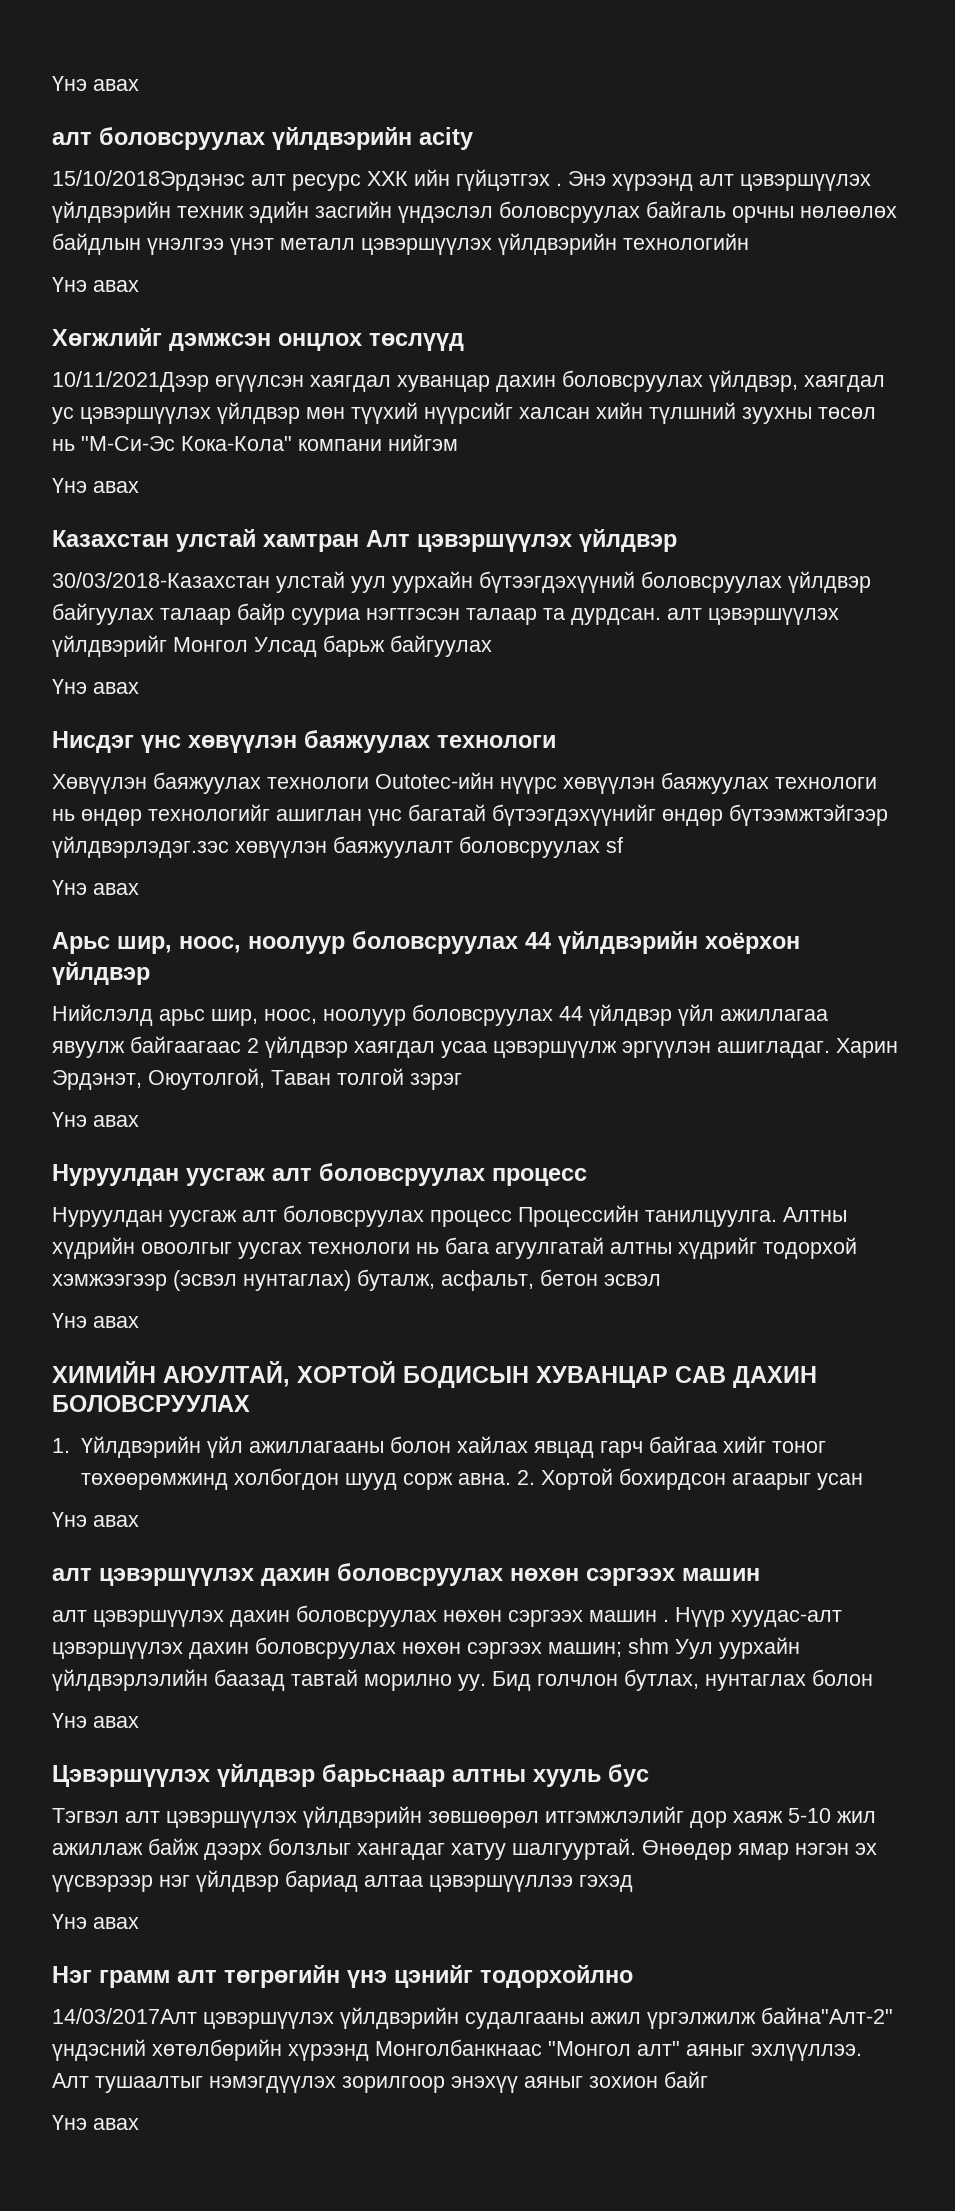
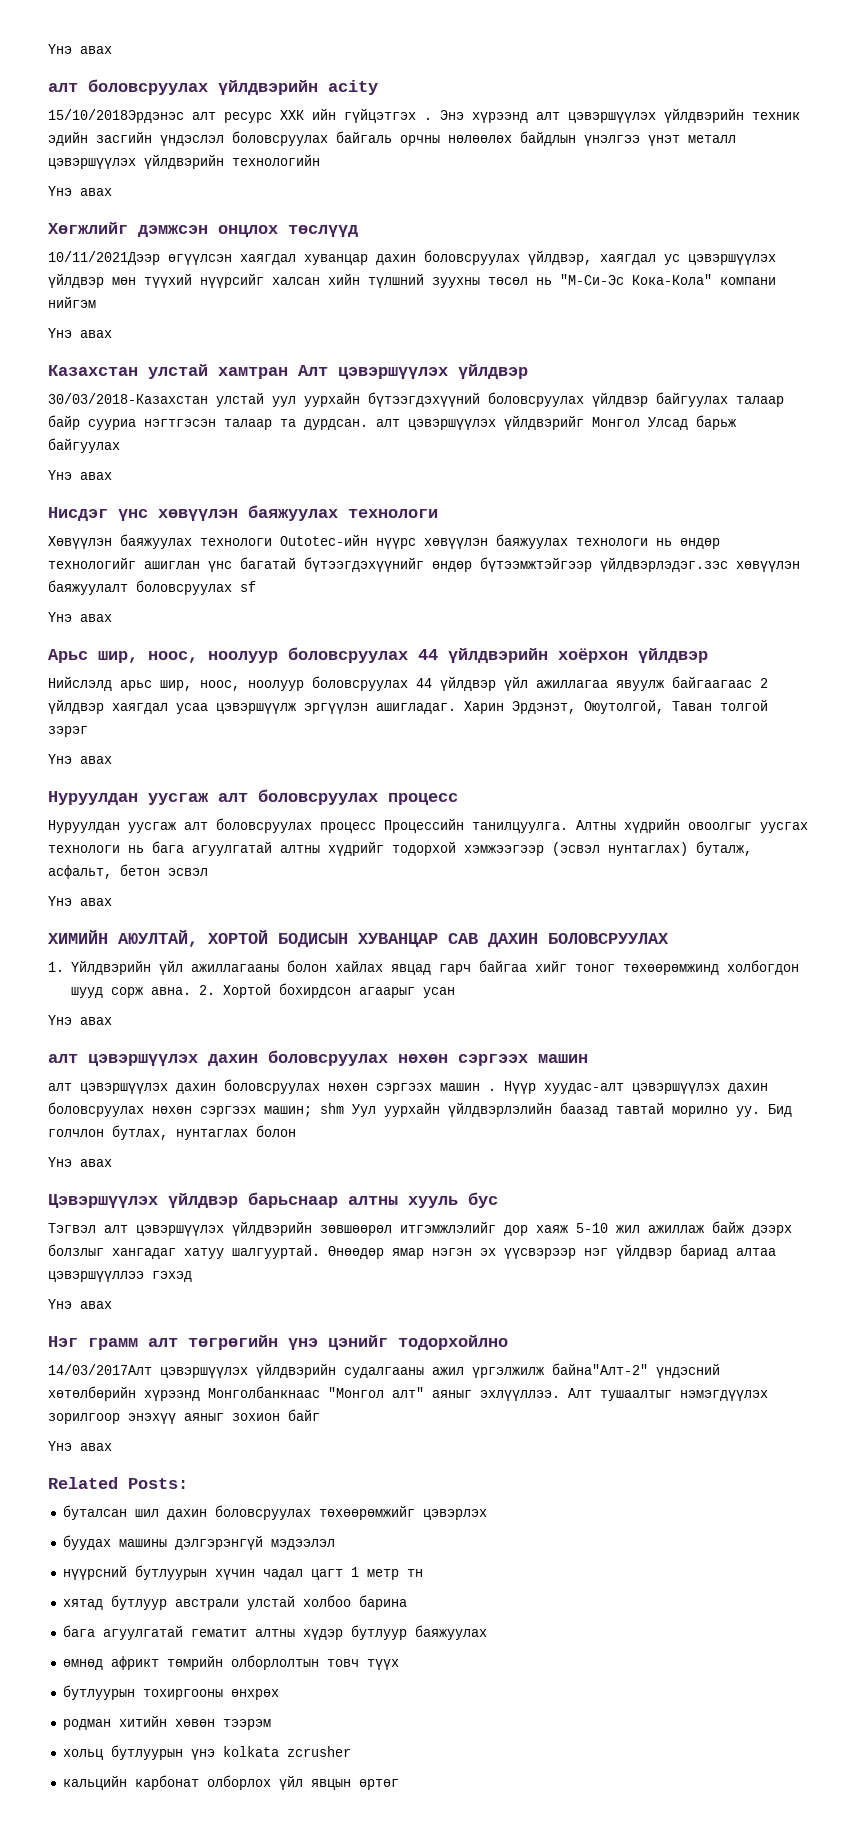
+ Related Posts:
+ буталсан шил дахин боловсруулах төхөөрөмжийг цэвэрлэх
+ буудах машины дэлгэрэнгүй мэдээлэл
+ нүүрсний бутлуурын хүчин чадал цагт 1 метр тн
+ хятад бутлуур австрали улстай холбоо барина
+ бага агуулгатай гематит алтны хүдэр бутлуур баяжуулах
+ өмнөд африкт төмрийн олборлолтын товч түүх
+ бутлуурын тохиргооны өнхрөх
+ родман хитийн хөвөн тээрэм
+ хольц бутлуурын үнэ kolkata zcrusher
+ кальцийн карбонат олборлох үйл явцын өртөг

